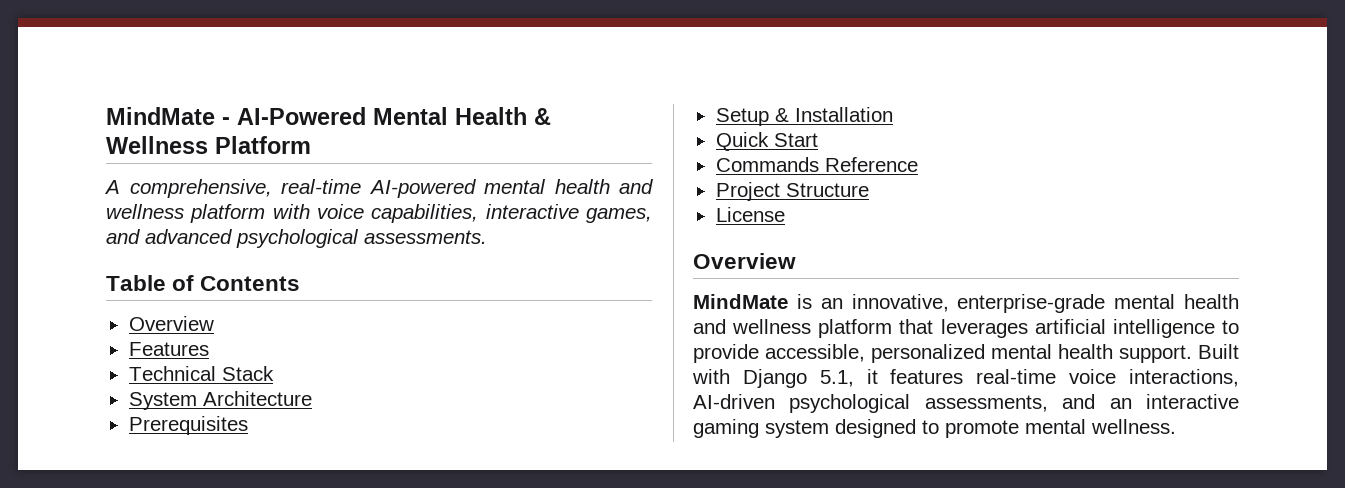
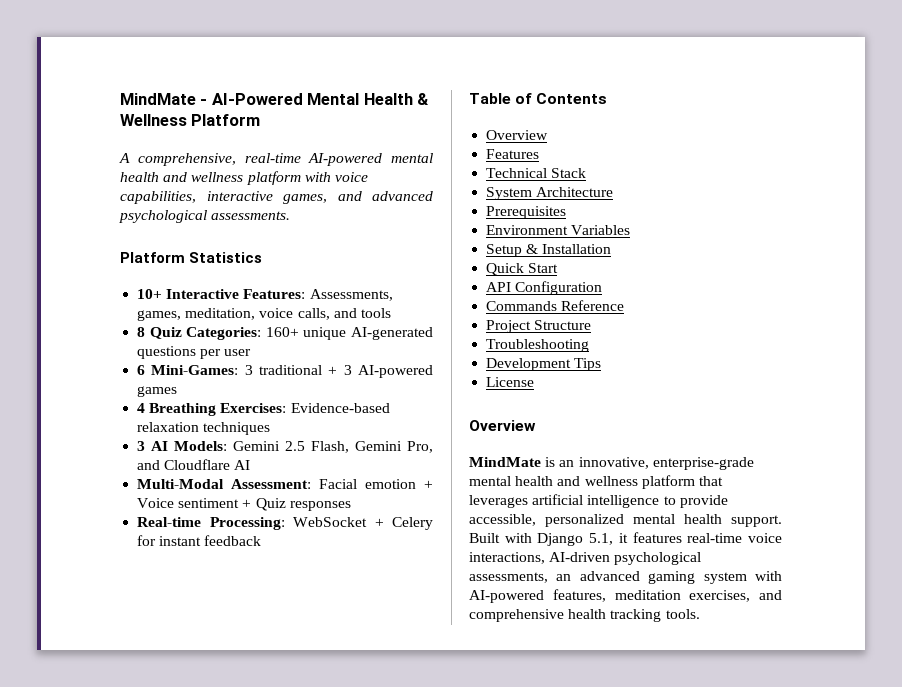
+ Platform Statistics
+ 10+ Interactive Features: Assessments, games, meditation, voice calls, and tools
+ 8 Quiz Categories: 160+ unique AI-generated questions per user
+ 6 Mini-Games: 3 traditional + 3 AI-powered games
+ 4 Breathing Exercises: Evidence-based relaxation techniques
+ 3 AI Models: Gemini 2.5 Flash, Gemini Pro, and Cloudflare AI
+ Multi-Modal Assessment: Facial emotion + Voice sentiment + Quiz responses
+ Real-time Processing: WebSocket + Celery for instant feedback
+ Environment Variables
+ API Configuration
+ Troubleshooting
+ Development Tips
- Built with Django 5.1, it features real-time voice interactions, AI-driven psychological assessments, and an interactive gaming system designed to promote mental wellness.
+ Built with Django 5.1, it features real-time voice interactions, AI-driven psychological assessments, an advanced gaming system with AI-powered features, meditation exercises, and comprehensive health tracking tools.

